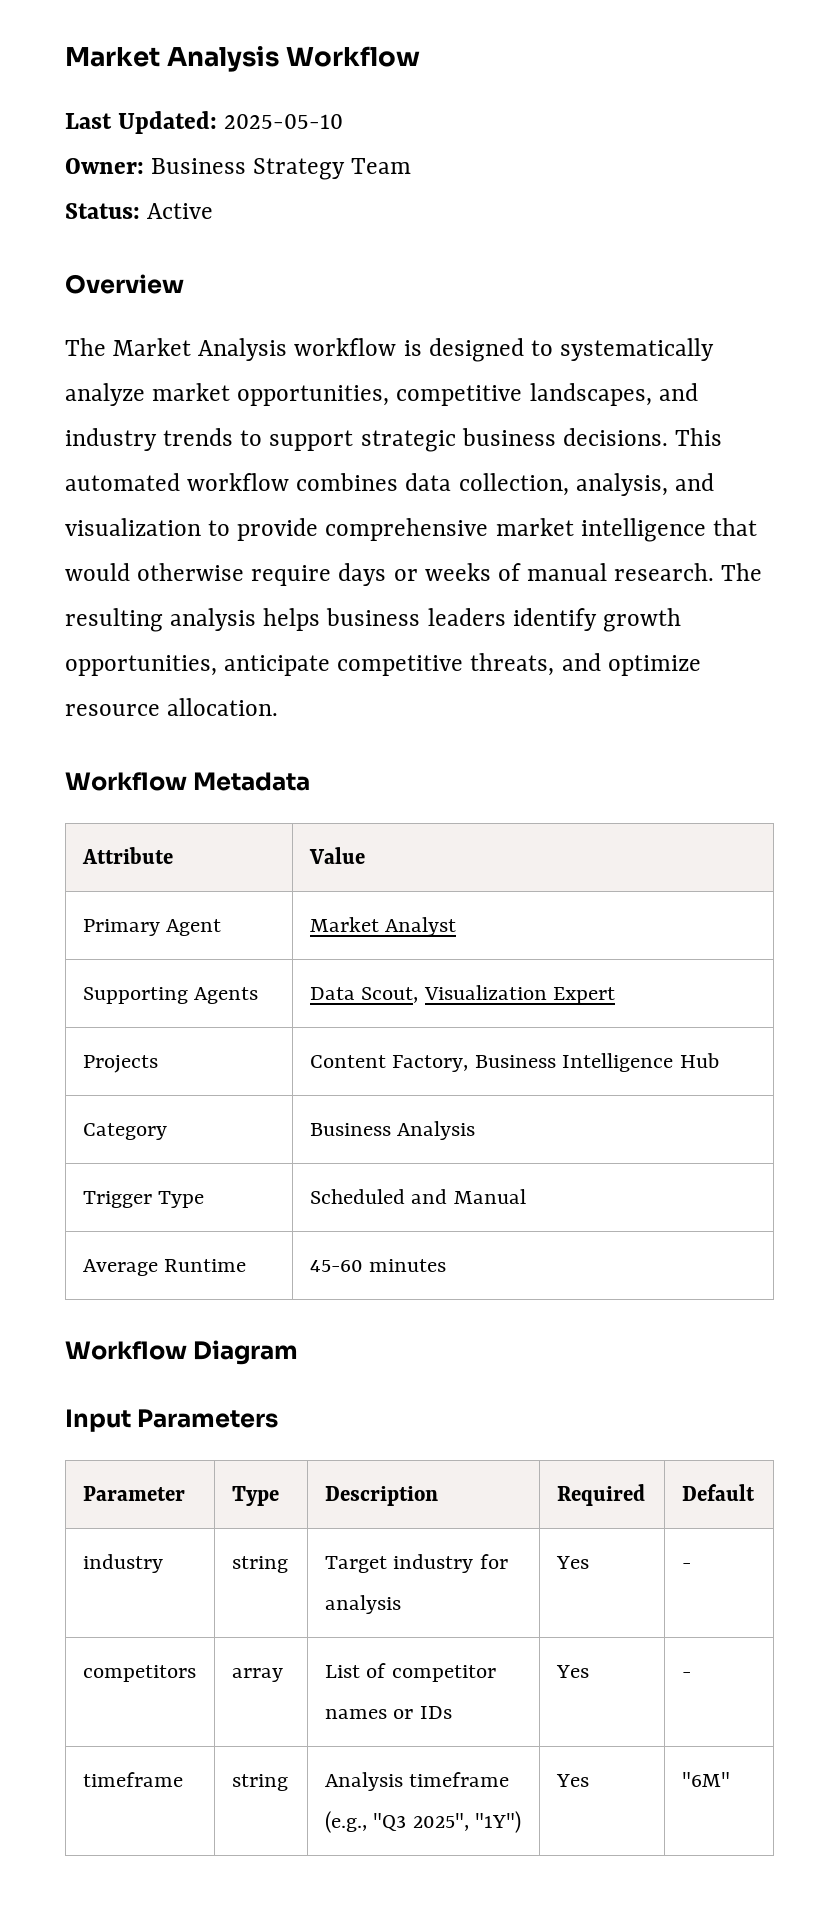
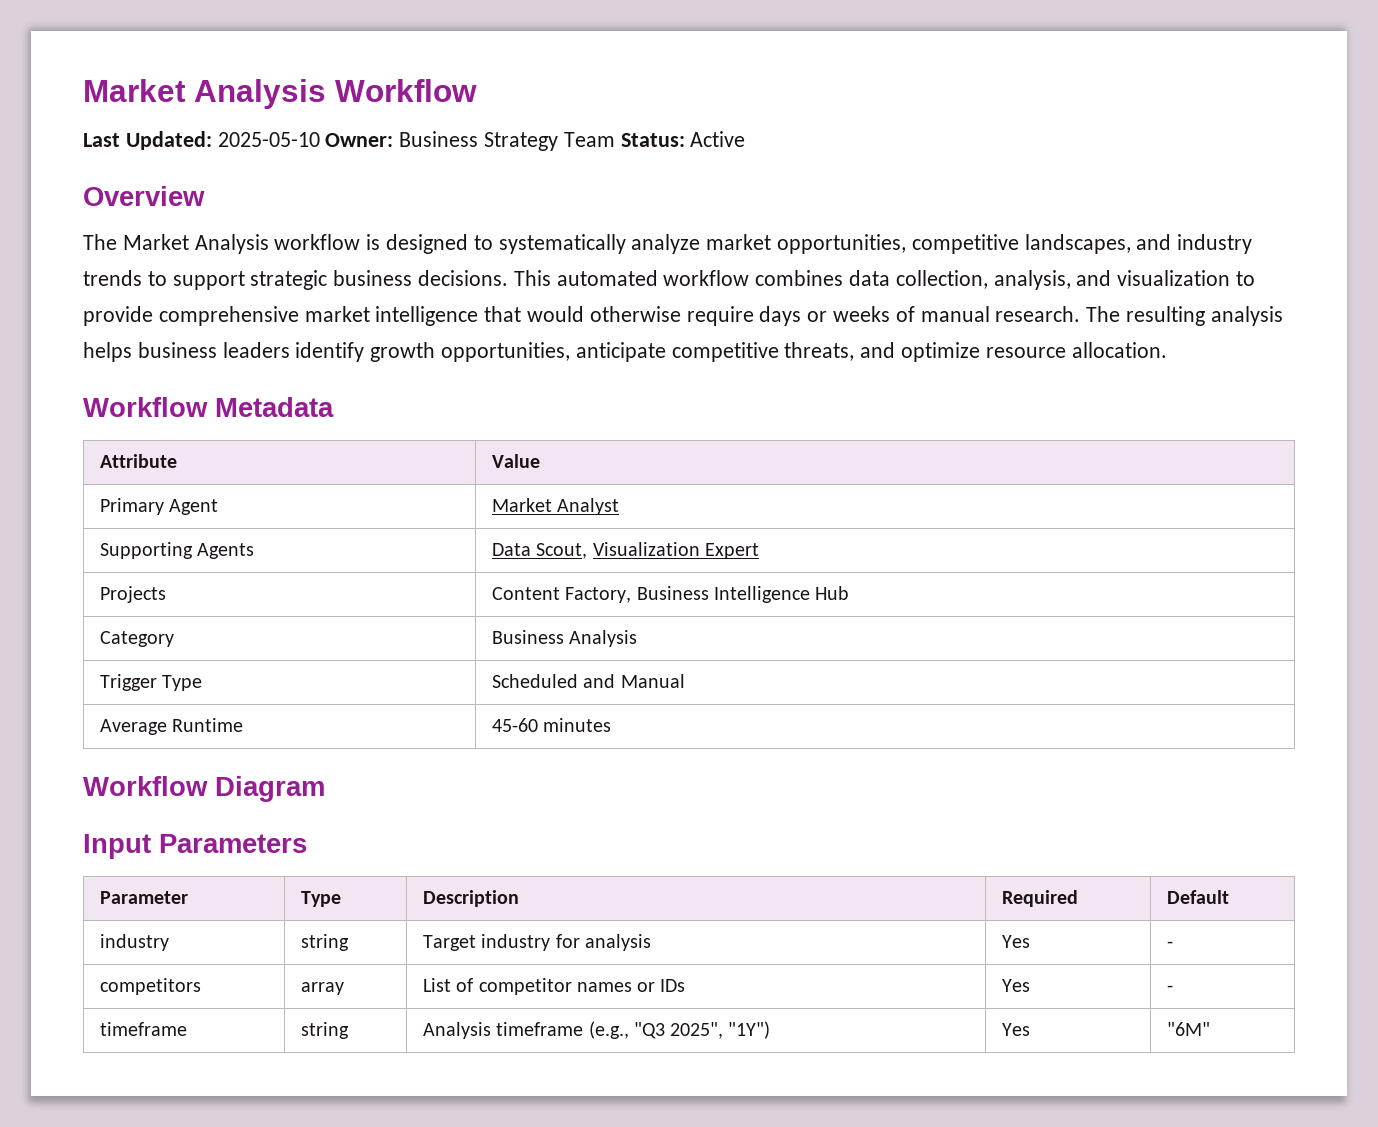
- Last Updated: 2025-05-10
- Owner: Business Strategy Team
- Status: Active
+ Last Updated: 2025-05-10 Owner: Business Strategy Team Status: Active

